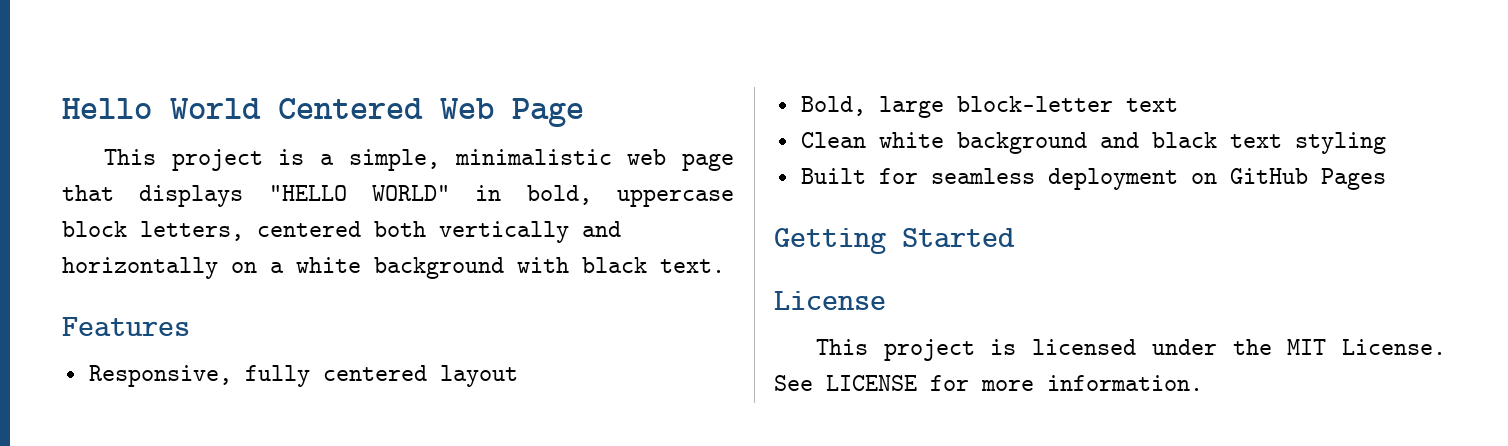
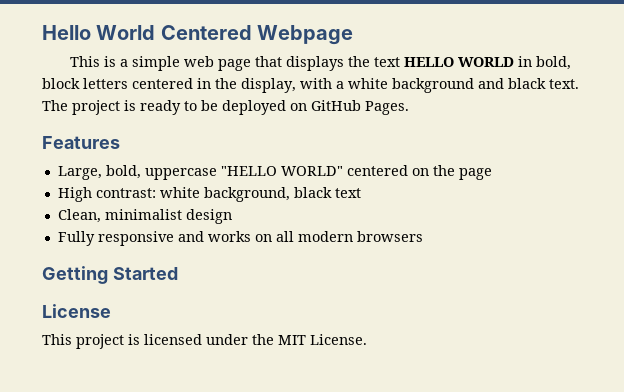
- Hello World Centered Web Page
- This project is a simple, minimalistic web page that displays "HELLO WORLD" in bold, uppercase block letters, centered both vertically and horizontally on a white background with black text.
+ Hello World Centered Webpage
+ This is a simple web page that displays the text HELLO WORLD in bold, block letters centered in the display, with a white background and black text. The project is ready to be deployed on GitHub Pages.
  Features
- Responsive, fully centered layout
- Bold, large block-letter text
- Clean white background and black text styling
- Built for seamless deployment on GitHub Pages
+ Large, bold, uppercase "HELLO WORLD" centered on the page
+ High contrast: white background, black text
+ Clean, minimalist design
+ Fully responsive and works on all modern browsers
- See LICENSE for more information.

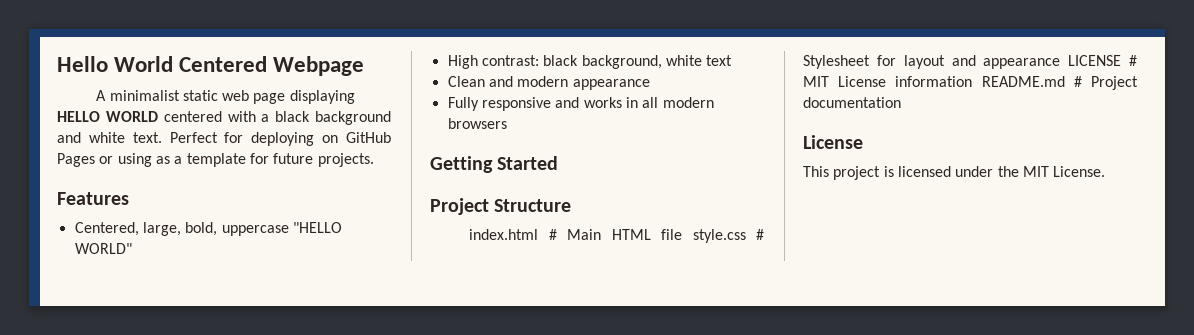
- This is a simple web page that displays the text HELLO WORLD in bold, block letters centered in the display, with a white background and black text. The project is ready to be deployed on GitHub Pages.
+ A minimalist static web page displaying HELLO WORLD centered with a black background and white text. Perfect for deploying on GitHub Pages or using as a template for future projects.
- Large, bold, uppercase "HELLO WORLD" centered on the page
- High contrast: white background, black text
- Clean, minimalist design
+ Centered, large, bold, uppercase "HELLO WORLD"
+ High contrast: black background, white text
+ Clean and modern appearance
- Fully responsive and works on all modern browsers
+ Fully responsive and works in all modern browsers
+ Project Structure
+ index.html # Main HTML file style.css # Stylesheet for layout and appearance LICENSE # MIT License information README.md # Project documentation

